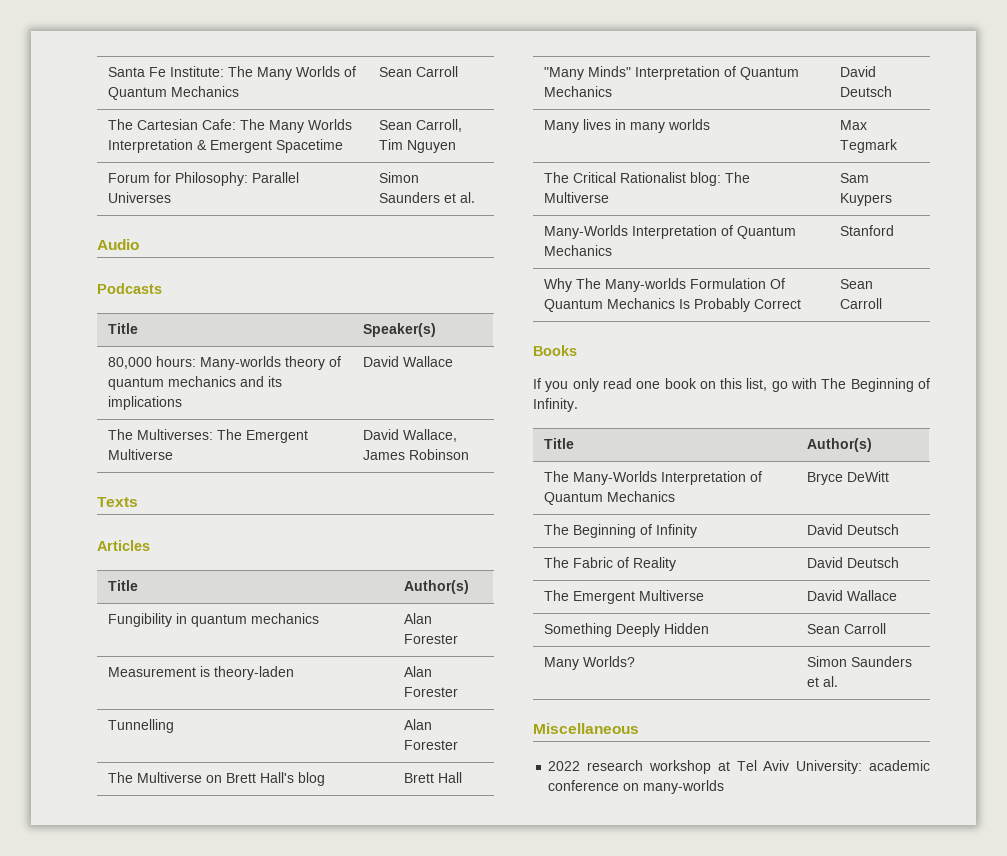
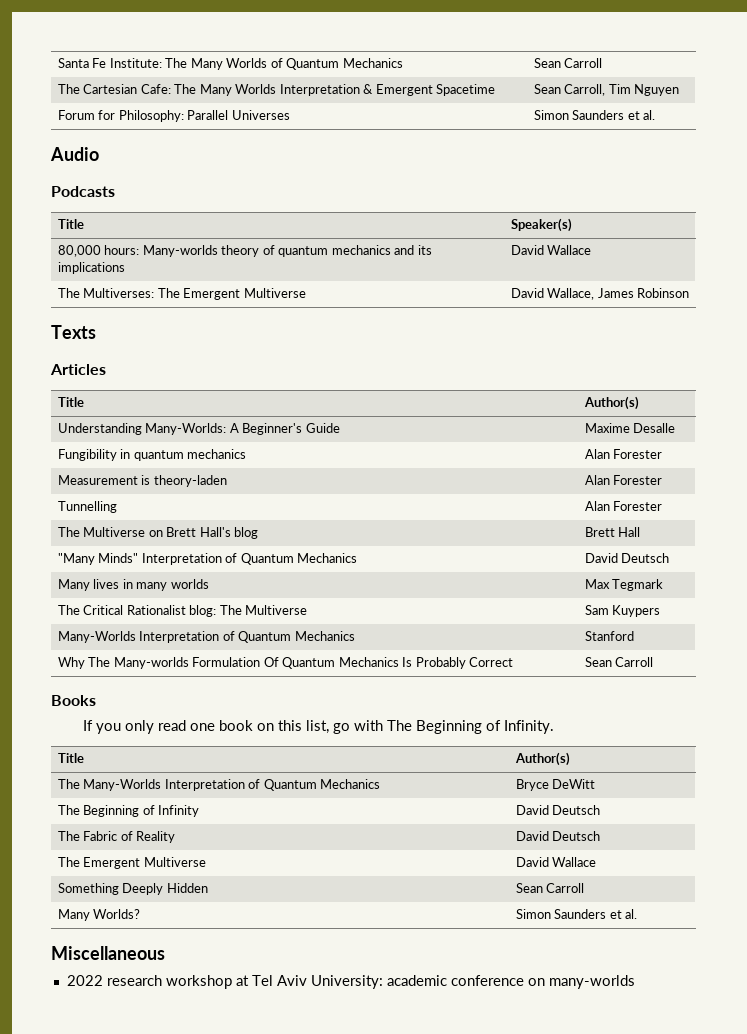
+ Understanding Many-Worlds: A Beginner's Guide | Maxime Desalle

